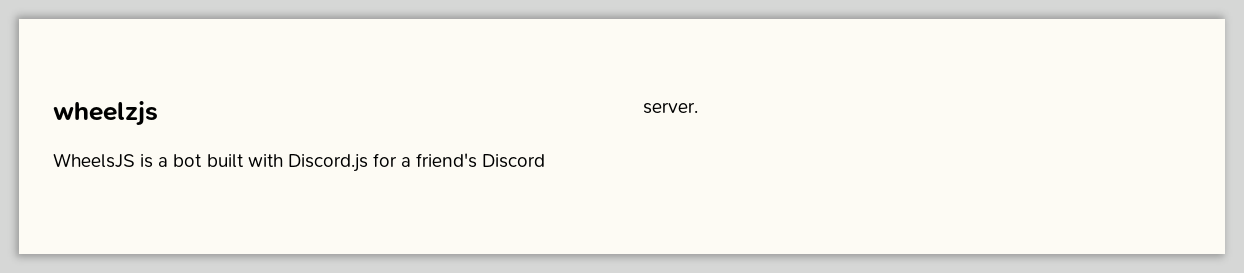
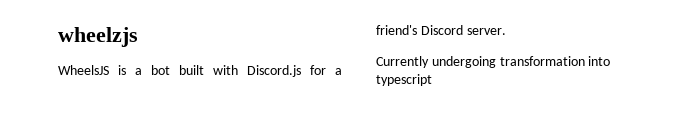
+ Currently undergoing transformation into typescript

